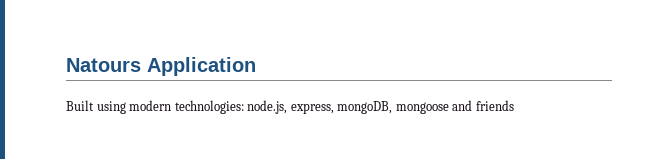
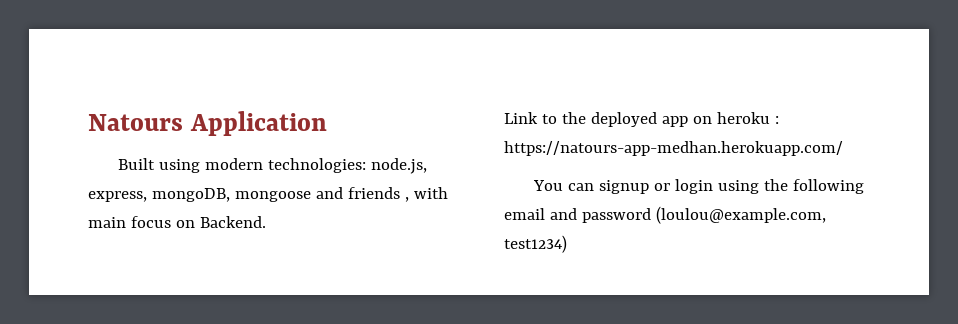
- Built using modern technologies: node.js, express, mongoDB, mongoose and friends
+ Built using modern technologies: node.js, express, mongoDB, mongoose and friends , with main focus on Backend.
+ Link to the deployed app on heroku : https://natours-app-medhan.herokuapp.com/
+ You can signup or login using the following email and password (loulou@example.com, test1234)

